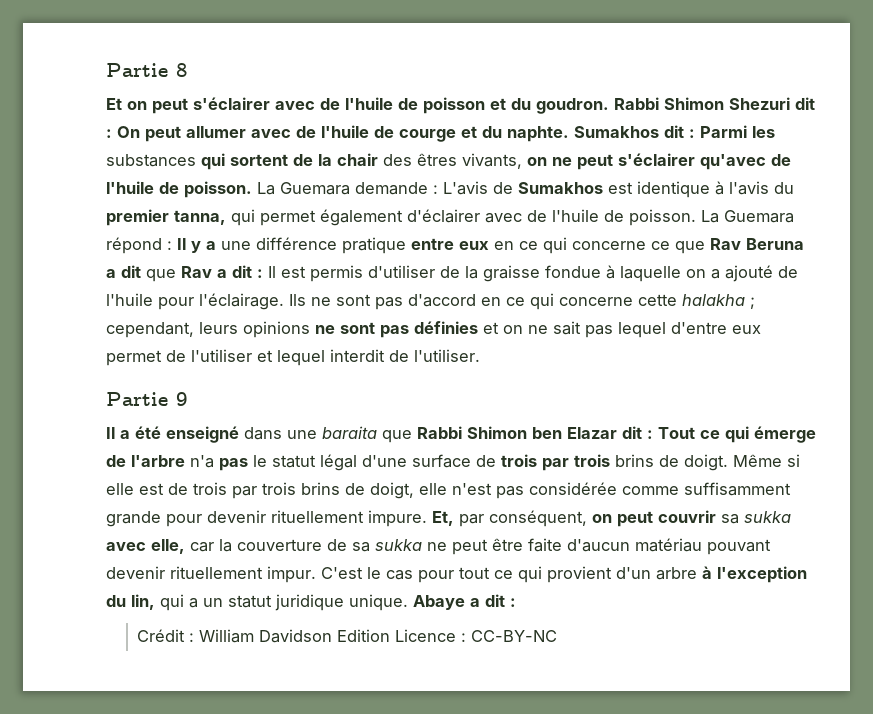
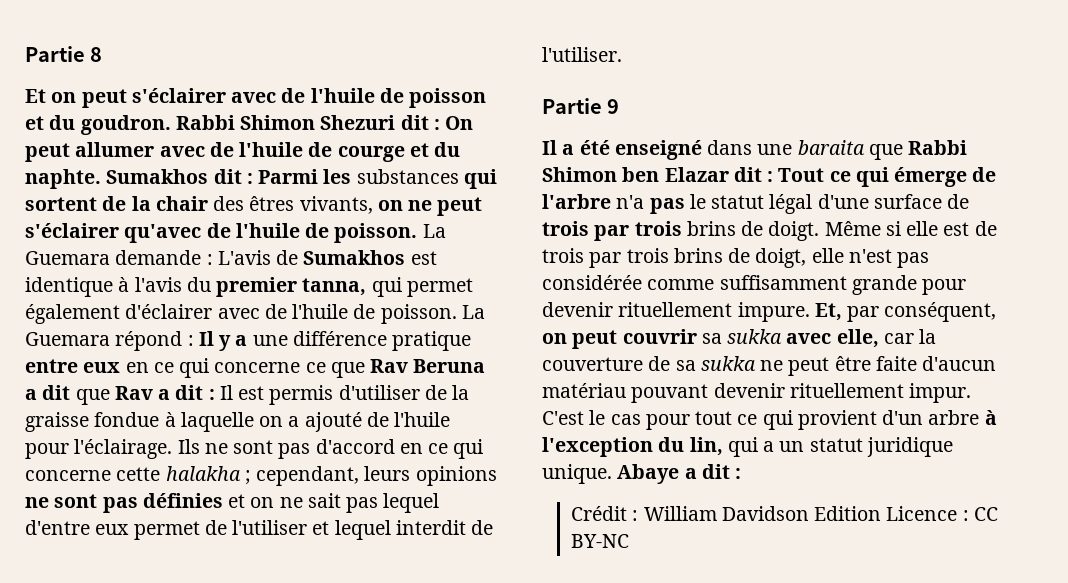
- Crédit : William Davidson Edition Licence : CC-BY-NC
+ Crédit : William Davidson Edition Licence : CC BY-NC

